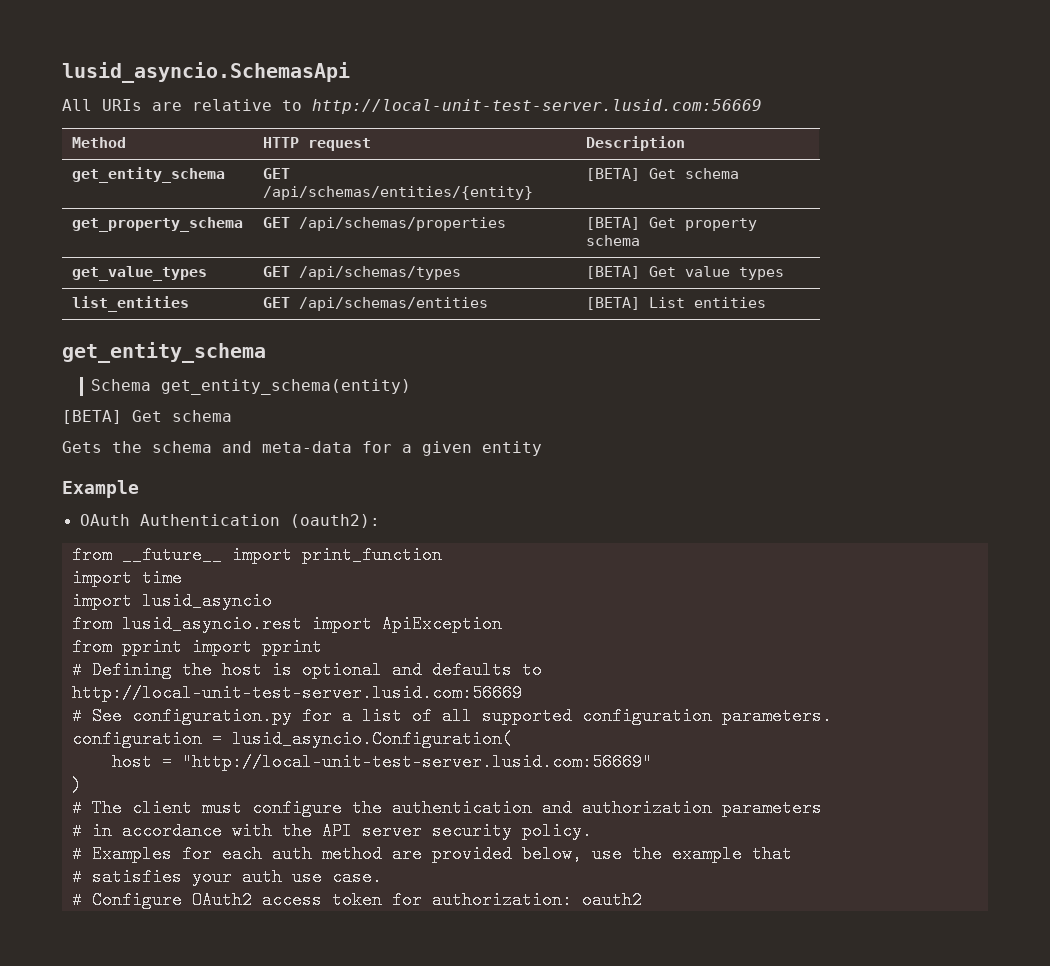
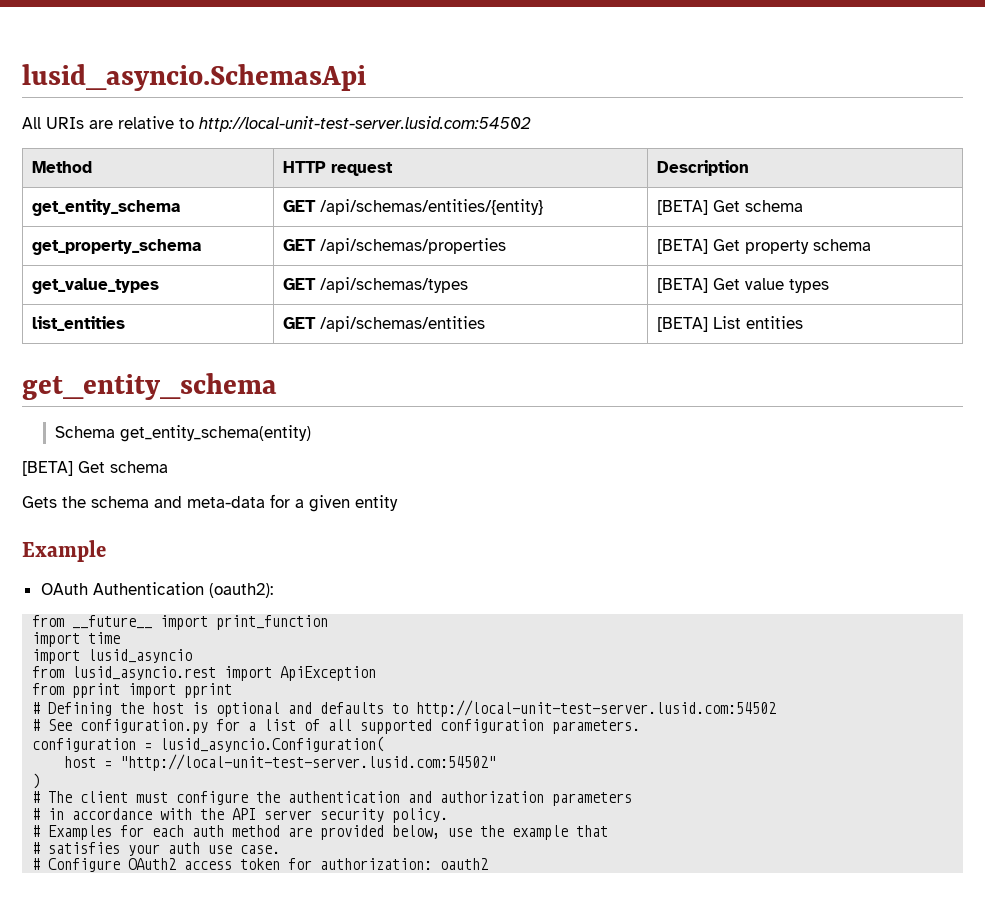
- All URIs are relative to http://local-unit-test-server.lusid.com:56669
+ All URIs are relative to http://local-unit-test-server.lusid.com:54502
- # Defining the host is optional and defaults to http://local-unit-test-server.lusid.com:56669
+ # Defining the host is optional and defaults to http://local-unit-test-server.lusid.com:54502
- host = "http://local-unit-test-server.lusid.com:56669"
+ host = "http://local-unit-test-server.lusid.com:54502"

